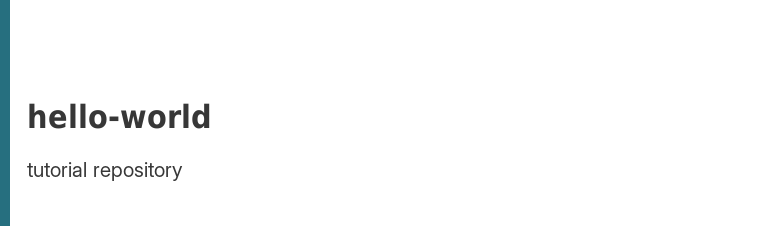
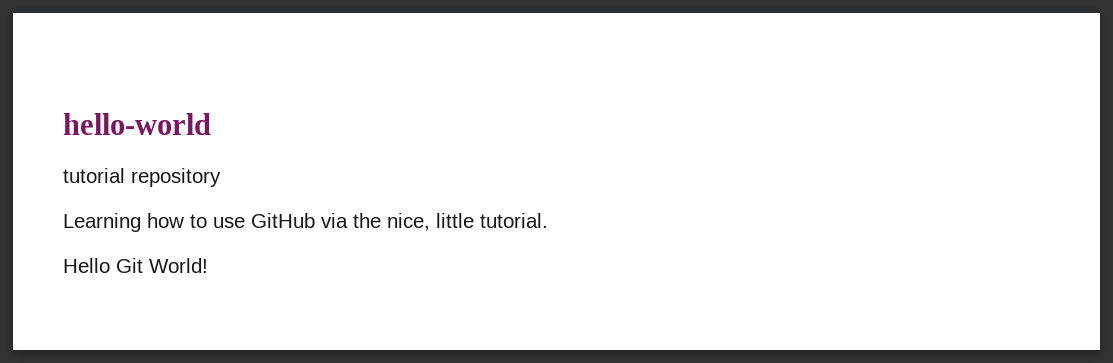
+ Learning how to use GitHub via the nice, little tutorial.
+ Hello Git World!

